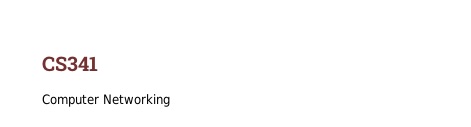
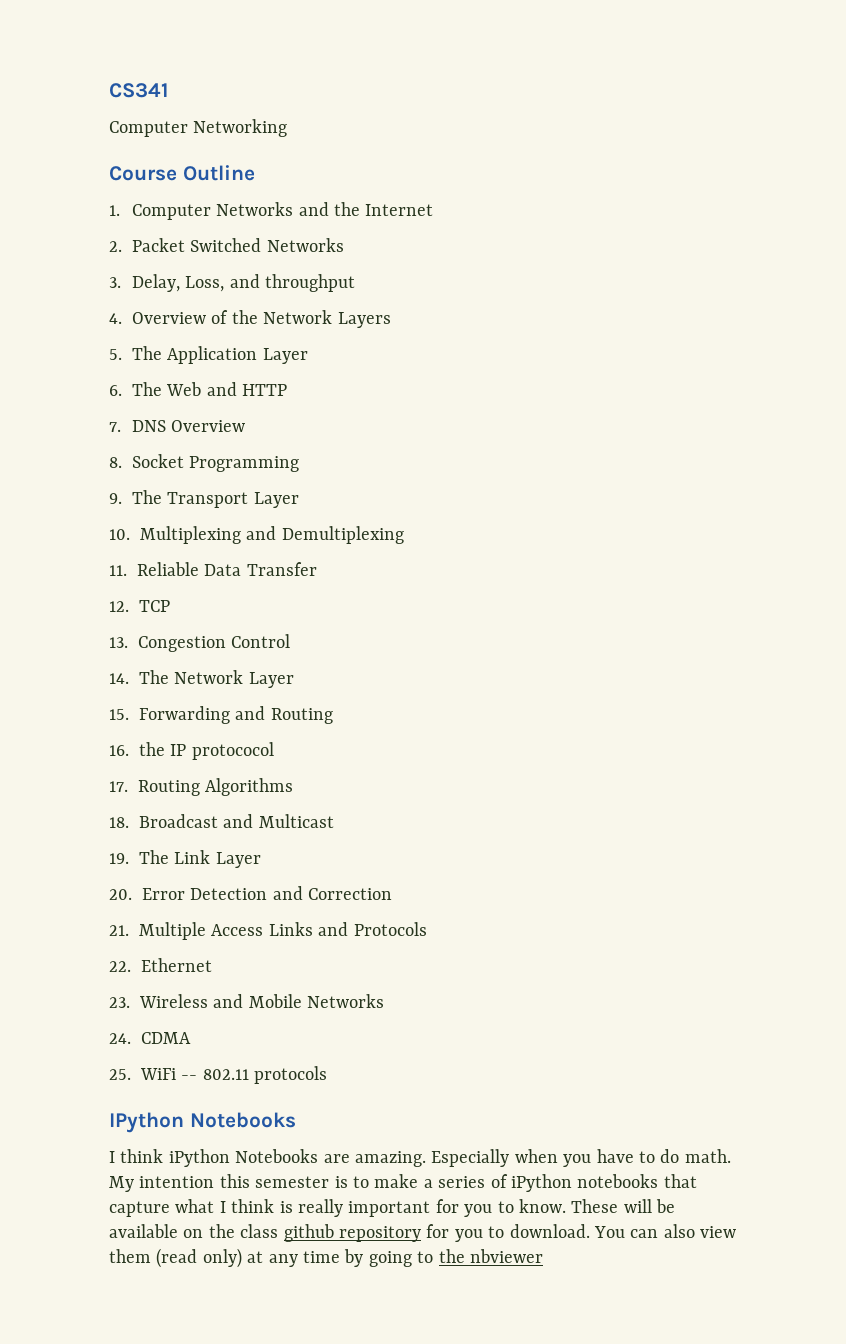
+ Course Outline
+ 1. Computer Networks and the Internet
+ 2. Packet Switched Networks
+ 3. Delay, Loss, and throughput
+ 4. Overview of the Network Layers
+ 5. The Application Layer
+ 6. The Web and HTTP
+ 7. DNS Overview
+ 8. Socket Programming
+ 9. The Transport Layer
+ 10. Multiplexing and Demultiplexing
+ 11. Reliable Data Transfer
+ 12. TCP
+ 13. Congestion Control
+ 14. The Network Layer
+ 15. Forwarding and Routing
+ 16. the IP protococol
+ 17. Routing Algorithms
+ 18. Broadcast and Multicast
+ 19. The Link Layer
+ 20. Error Detection and Correction
+ 21. Multiple Access Links and Protocols
+ 22. Ethernet
+ 23. Wireless and Mobile Networks
+ 24. CDMA
+ 25. WiFi -- 802.11 protocols
+ IPython Notebooks
+ I think iPython Notebooks are amazing. Especially when you have to do math. My intention this semester is to make a series of iPython notebooks that capture what I think is really important for you to know. These will be available on the class github repository for you to download. You can also view them (read only) at any time by going to the nbviewer

